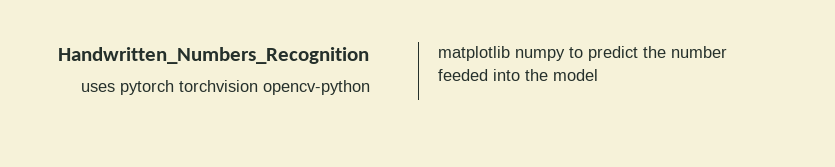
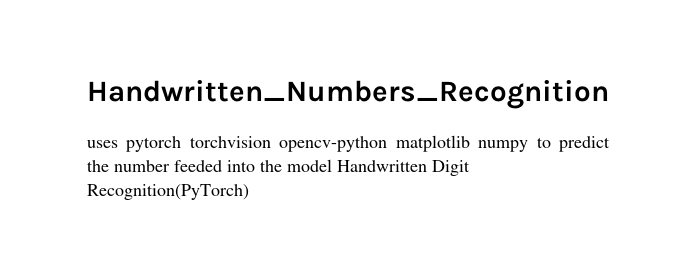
- uses pytorch torchvision opencv-python matplotlib numpy to predict the number feeded into the model
+ uses pytorch torchvision opencv-python matplotlib numpy to predict the number feeded into the model Handwritten Digit Recognition(PyTorch)

